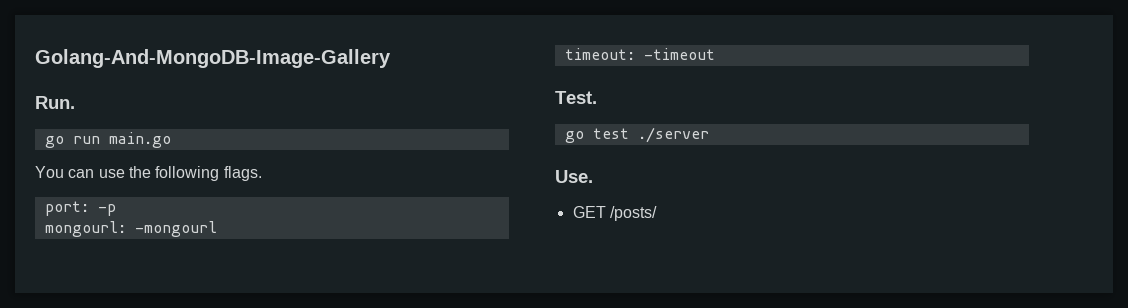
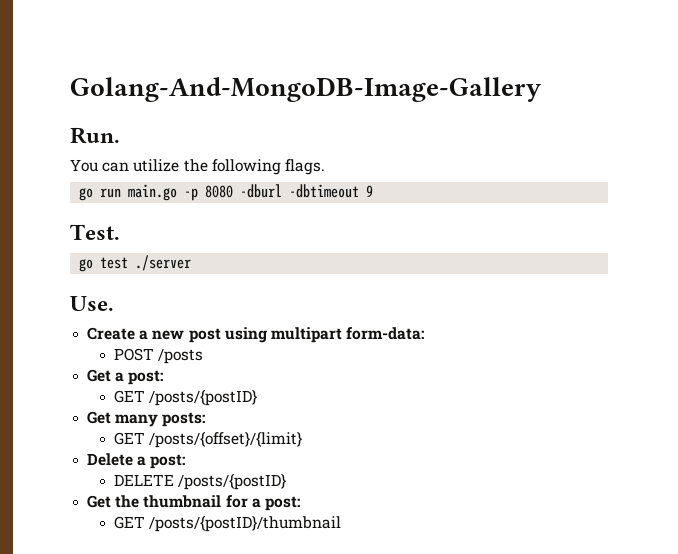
- go run main.go
- You can use the following flags.
+ You can utilize the following flags.
- port: -p
- mongourl: -mongourl
- timeout: -timeout
+ go run main.go -p 8080 -dburl -dbtimeout 9
- GET /posts/
+ Create a new post using multipart form-data:
+ POST /posts
+ Get a post:
+ GET /posts/{postID}
+ Get many posts:
+ GET /posts/{offset}/{limit}
+ Delete a post:
+ DELETE /posts/{postID}
+ Get the thumbnail for a post:
+ GET /posts/{postID}/thumbnail

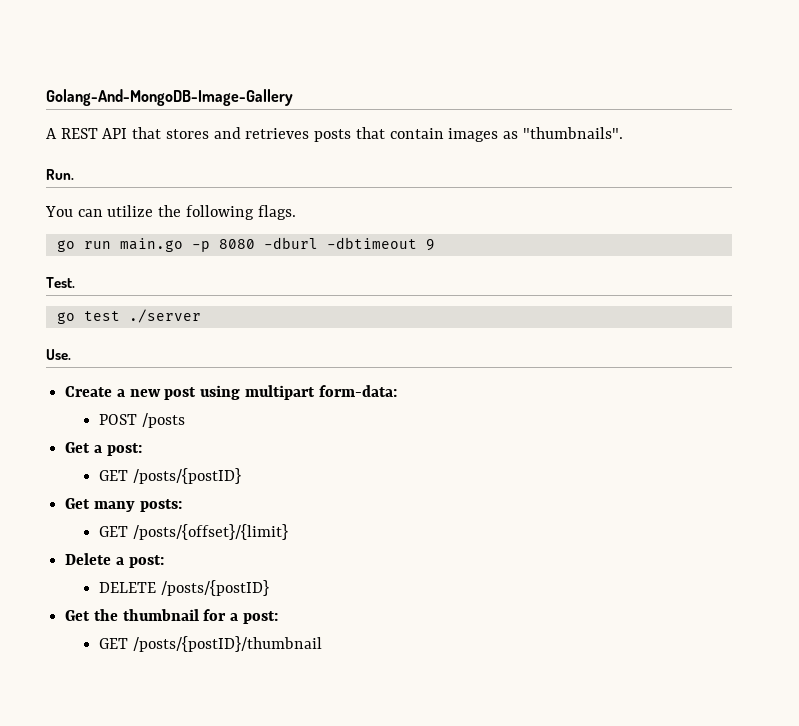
+ A REST API that stores and retrieves posts that contain images as "thumbnails".

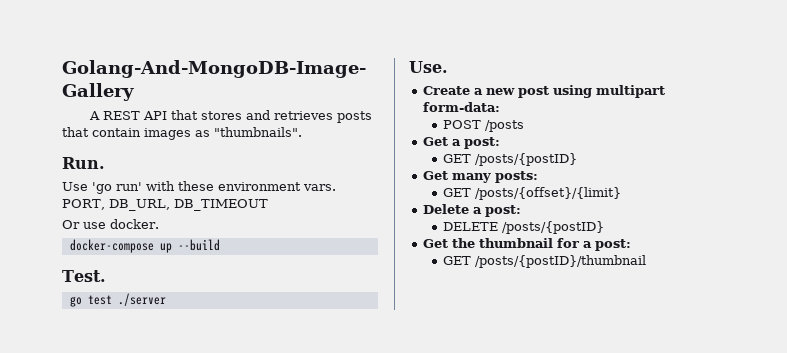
- You can utilize the following flags.
- go run main.go -p 8080 -dburl -dbtimeout 9
+ Use 'go run' with these environment vars. PORT, DB_URL, DB_TIMEOUT
+ Or use docker.
+ docker-compose up --build

